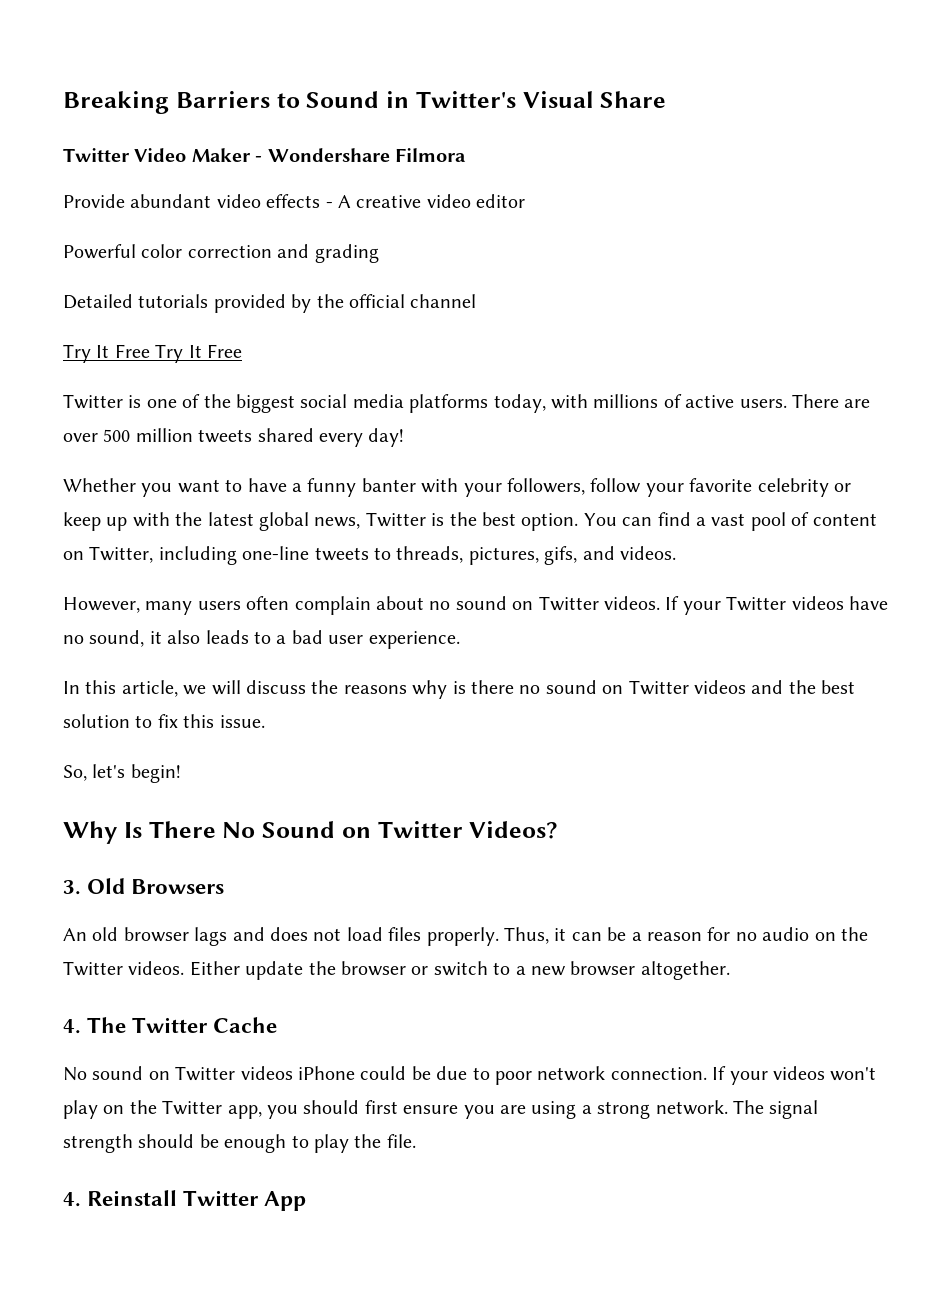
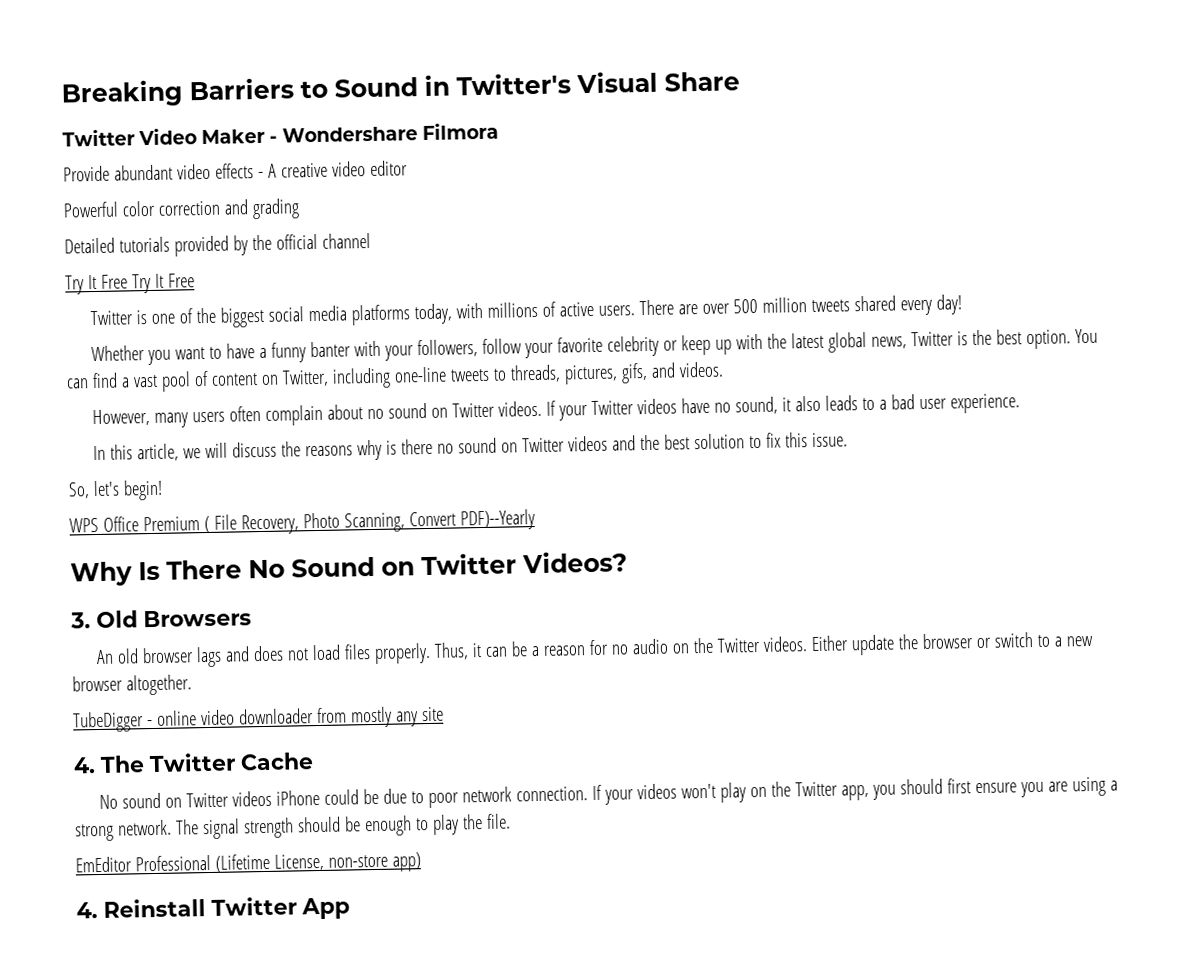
+ WPS Office Premium ( File Recovery, Photo Scanning, Convert PDF)--Yearly
+ TubeDigger - online video downloader from mostly any site
+ EmEditor Professional (Lifetime License, non-store app)

